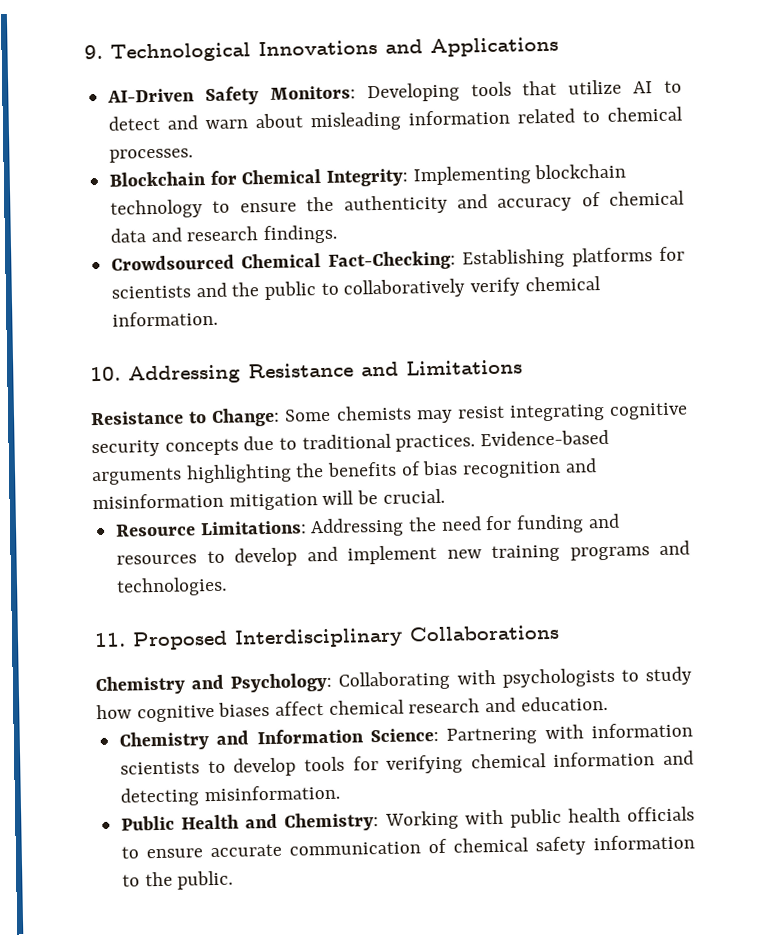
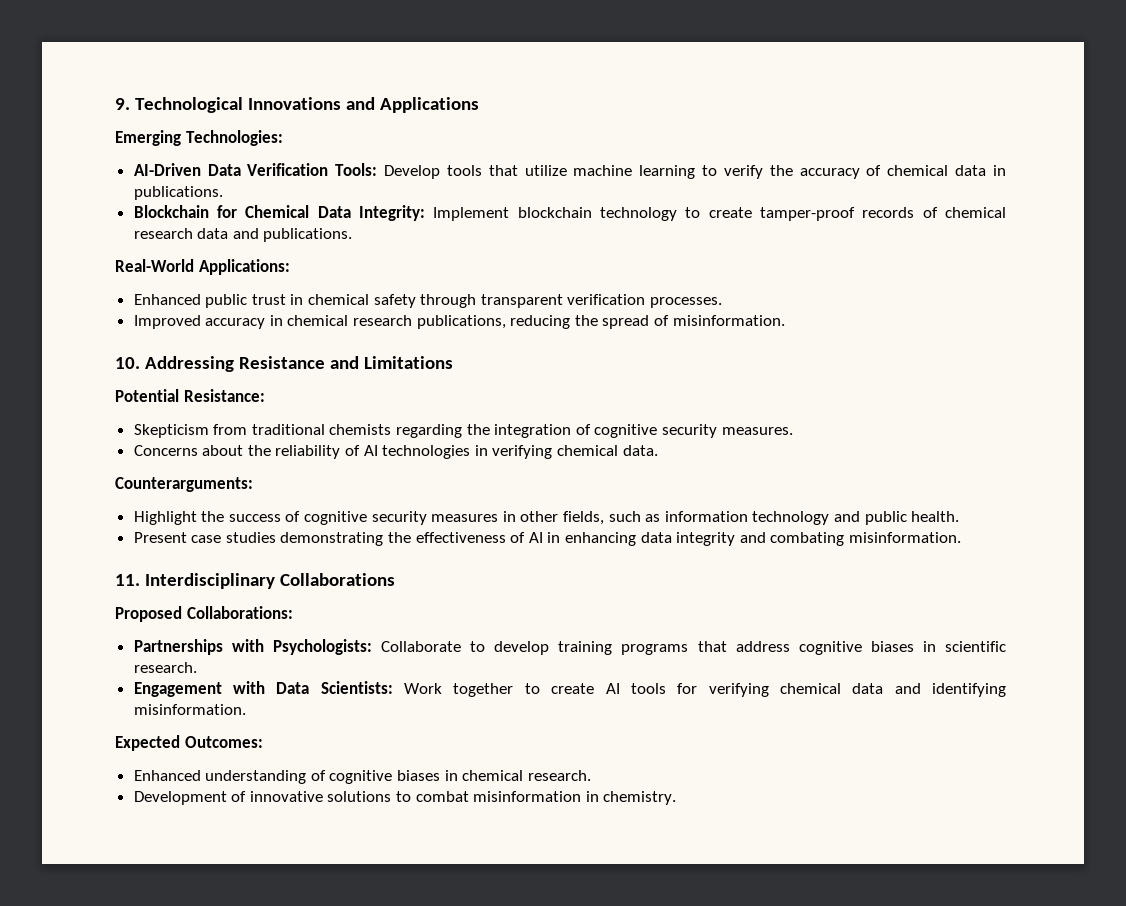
+ Emerging Technologies:
- AI-Driven Safety Monitors: Developing tools that utilize AI to detect and warn about misleading information related to chemical processes.
- Blockchain for Chemical Integrity: Implementing blockchain technology to ensure the authenticity and accuracy of chemical data and research findings.
- Crowdsourced Chemical Fact-Checking: Establishing platforms for scientists and the public to collaboratively verify chemical information.
+ AI-Driven Data Verification Tools: Develop tools that utilize machine learning to verify the accuracy of chemical data in publications.
+ Blockchain for Chemical Data Integrity: Implement blockchain technology to create tamper-proof records of chemical research data and publications.
+ Real-World Applications:
+ Enhanced public trust in chemical safety through transparent verification processes.
+ Improved accuracy in chemical research publications, reducing the spread of misinformation.
- Resistance to Change: Some chemists may resist integrating cognitive security concepts due to traditional practices. Evidence-based arguments highlighting the benefits of bias recognition and misinformation mitigation will be crucial.
- Resource Limitations: Addressing the need for funding and resources to develop and implement new training programs and technologies.
+ Potential Resistance:
+ Skepticism from traditional chemists regarding the integration of cognitive security measures.
+ Concerns about the reliability of AI technologies in verifying chemical data.
+ Counterarguments:
+ Highlight the success of cognitive security measures in other fields, such as information technology and public health.
+ Present case studies demonstrating the effectiveness of AI in enhancing data integrity and combating misinformation.
- 11. Proposed Interdisciplinary Collaborations
+ 11. Interdisciplinary Collaborations
- Chemistry and Psychology: Collaborating with psychologists to study how cognitive biases affect chemical research and education.
- Chemistry and Information Science: Partnering with information scientists to develop tools for verifying chemical information and detecting misinformation.
- Public Health and Chemistry: Working with public health officials to ensure accurate communication of chemical safety information to the public.
+ Proposed Collaborations:
+ Partnerships with Psychologists: Collaborate to develop training programs that address cognitive biases in scientific research.
+ Engagement with Data Scientists: Work together to create AI tools for verifying chemical data and identifying misinformation.
+ Expected Outcomes:
+ Enhanced understanding of cognitive biases in chemical research.
+ Development of innovative solutions to combat misinformation in chemistry.

